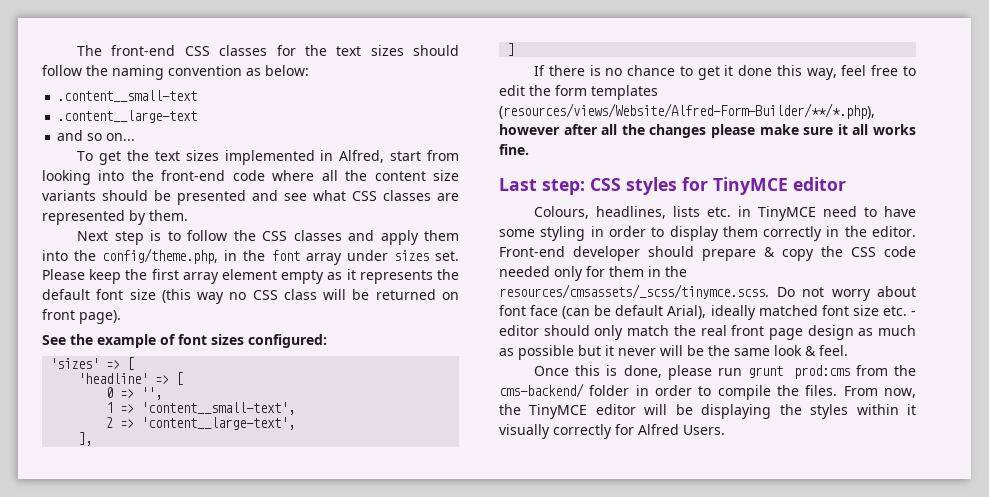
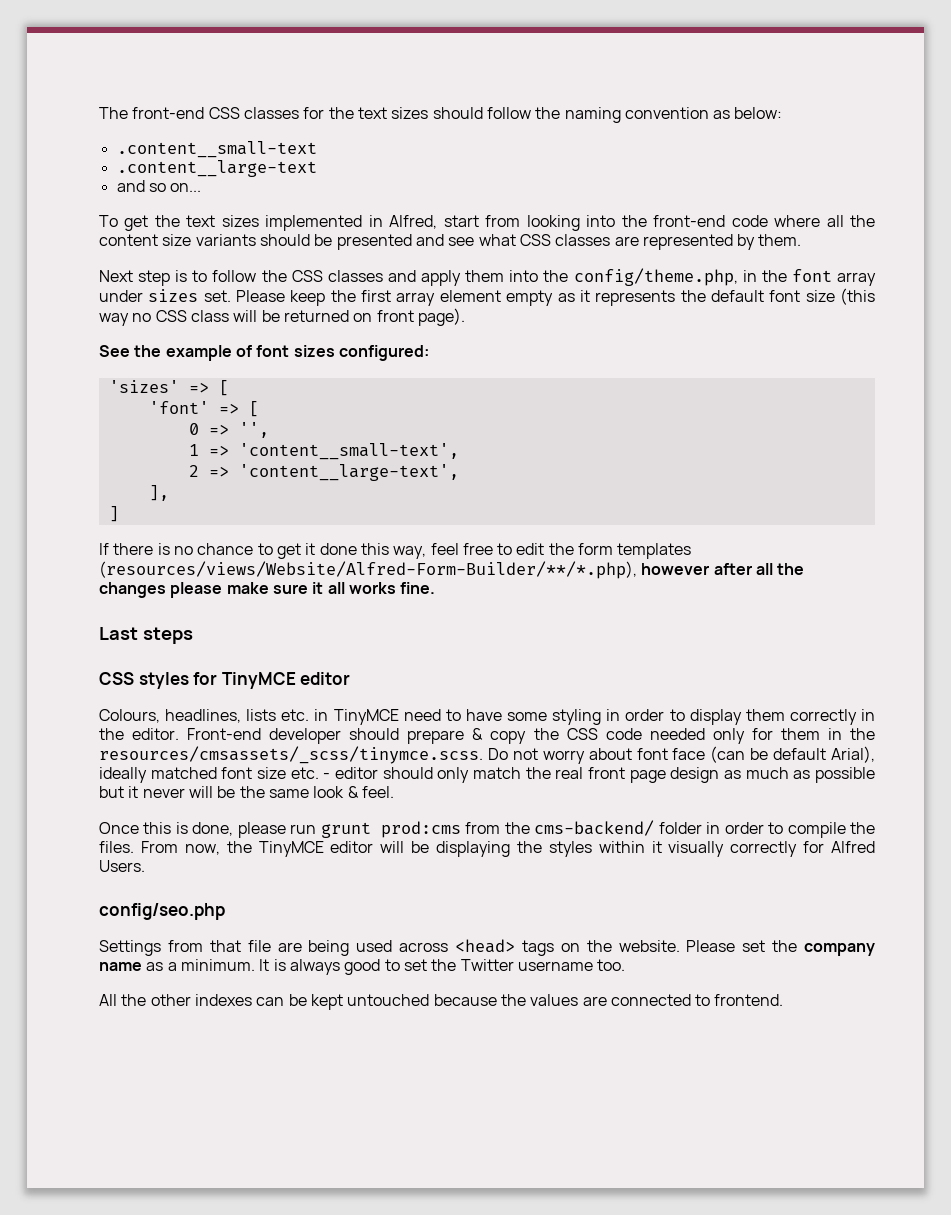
- 'headline' => [
+ 'font' => [
- Last step: CSS styles for TinyMCE editor
+ Last steps
+ CSS styles for TinyMCE editor
+ config/seo.php
+ Settings from that file are being used across <head> tags on the website. Please set the company name as a minimum. It is always good to set the Twitter username too.
+ All the other indexes can be kept untouched because the values are connected to frontend.

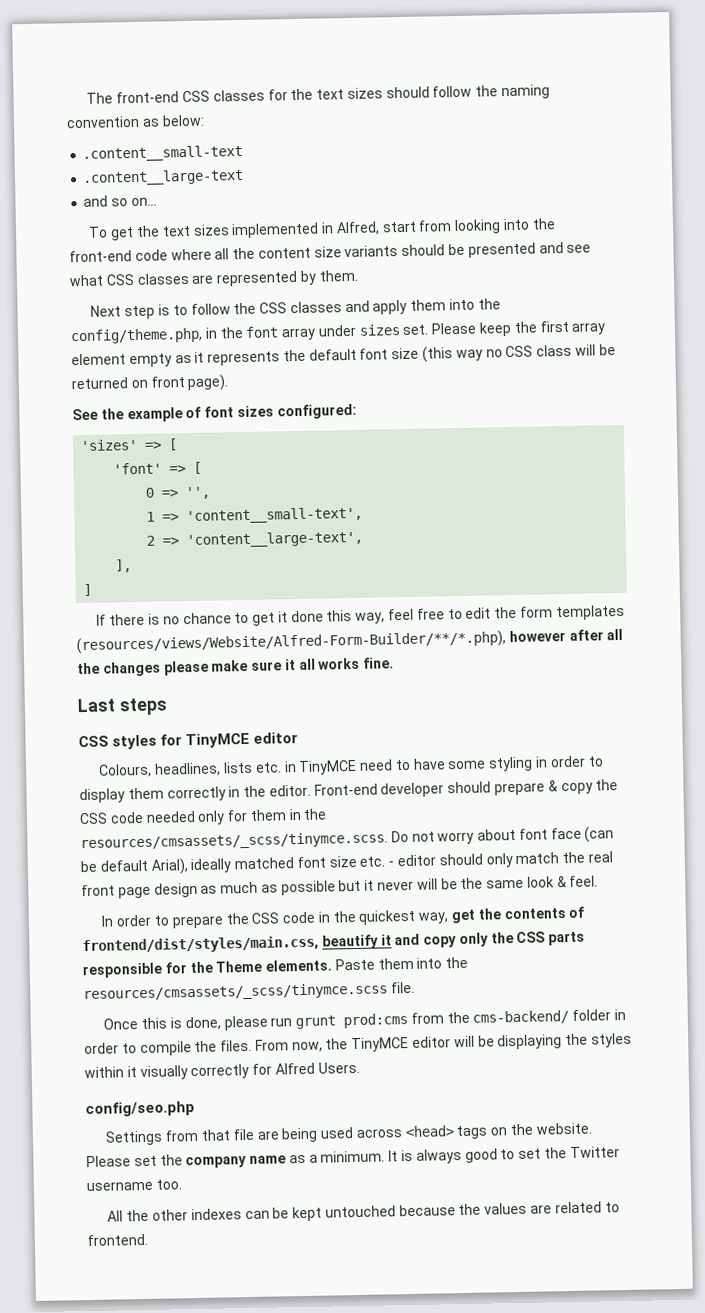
+ In order to prepare the CSS code in the quickest way, get the contents of frontend/dist/styles/main.css, beautify it and copy only the CSS parts responsible for the Theme elements. Paste them into the resources/cmsassets/_scss/tinymce.scss file.
- All the other indexes can be kept untouched because the values are connected to frontend.
+ All the other indexes can be kept untouched because the values are related to frontend.

